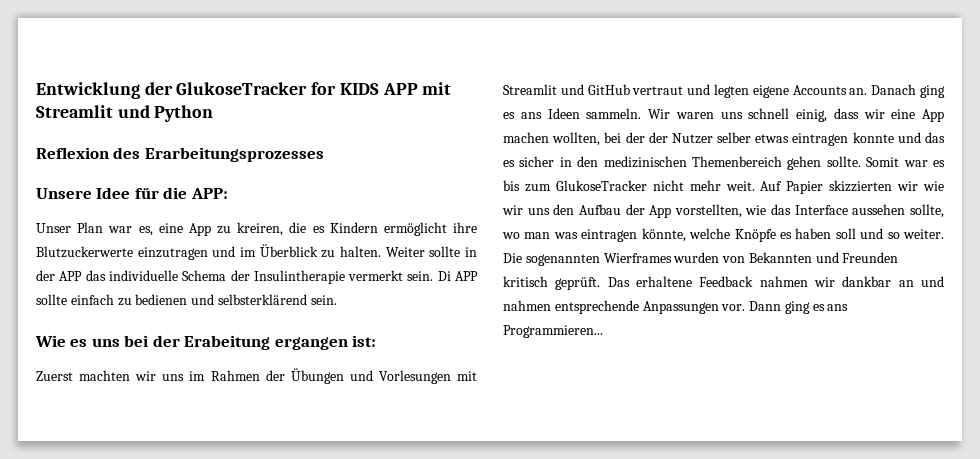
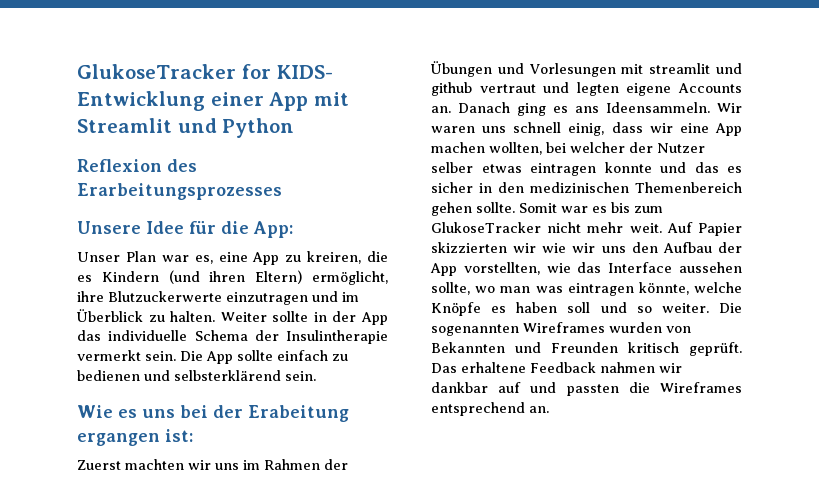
- Entwicklung der GlukoseTracker for KIDS APP mit Streamlit und Python
+ GlukoseTracker for KIDS- Entwicklung einer App mit Streamlit und Python
- Unsere Idee für die APP:
+ Unsere Idee für die App:
- Unser Plan war es, eine App zu kreiren, die es Kindern ermöglicht ihre Blutzuckerwerte einzutragen und im Überblick zu halten.
+ Unser Plan war es, eine App zu kreiren, die es Kindern (und ihren Eltern) ermöglicht, ihre Blutzuckerwerte einzutragen und im Überblick zu halten.
- Weiter sollte in der APP das individuelle Schema der Insulintherapie vermerkt sein.
+ Weiter sollte in der App das individuelle Schema der Insulintherapie vermerkt sein.
- Di APP sollte einfach zu bedienen und selbsterklärend sein.
+ Die App sollte einfach zu bedienen und selbsterklärend sein.
- Zuerst machten wir uns im Rahmen der Übungen und Vorlesungen mit Streamlit und GitHub vertraut und legten eigene Accounts an.
+ Zuerst machten wir uns im Rahmen der Übungen und Vorlesungen mit streamlit und github vertraut und legten eigene Accounts an.
- Danach ging es ans Ideen sammeln.
+ Danach ging es ans Ideensammeln.
- Wir waren uns schnell einig, dass wir eine App machen wollten, bei der der Nutzer selber etwas eintragen konnte und das es sicher in den medizinischen Themenbereich gehen sollte.
+ Wir waren uns schnell einig, dass wir eine App machen wollten, bei welcher der Nutzer selber etwas eintragen konnte und das es sicher in den medizinischen Themenbereich gehen sollte.
- Die sogenannten Wierframes wurden von Bekannten und Freunden kritisch geprüft.
+ Die sogenannten Wireframes wurden von Bekannten und Freunden kritisch geprüft.
- Das erhaltene Feedback nahmen wir dankbar an und nahmen entsprechende Anpassungen vor. Dann ging es ans Programmieren...
+ Das erhaltene Feedback nahmen wir dankbar auf und passten die Wireframes entsprechend an.

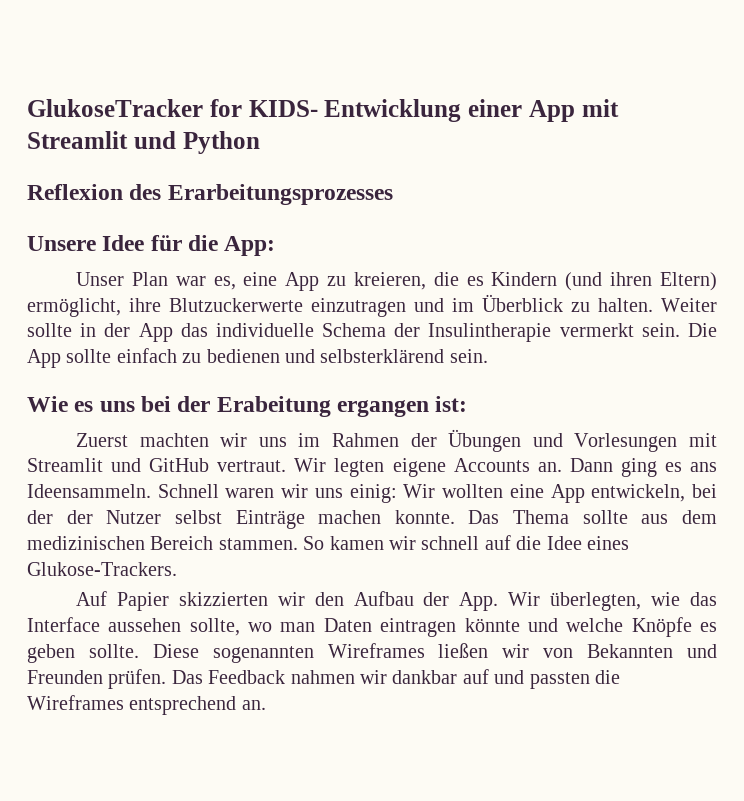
- Unser Plan war es, eine App zu kreiren, die es Kindern (und ihren Eltern) ermöglicht, ihre Blutzuckerwerte einzutragen und im Überblick zu halten.
+ Unser Plan war es, eine App zu kreieren, die es Kindern (und ihren Eltern) ermöglicht, ihre Blutzuckerwerte einzutragen und im Überblick zu halten.
- Zuerst machten wir uns im Rahmen der Übungen und Vorlesungen mit streamlit und github vertraut und legten eigene Accounts an.
+ Zuerst machten wir uns im Rahmen der Übungen und Vorlesungen mit Streamlit und GitHub vertraut. Wir legten eigene Accounts an.
- Danach ging es ans Ideensammeln.
+ Dann ging es ans Ideensammeln.
- Wir waren uns schnell einig, dass wir eine App machen wollten, bei welcher der Nutzer selber etwas eintragen konnte und das es sicher in den medizinischen Themenbereich gehen sollte. Somit war es bis zum GlukoseTracker nicht mehr weit. Auf Papier skizzierten wir wie wir uns den Aufbau der App vorstellten, wie das Interface aussehen sollte, wo man was eintragen könnte, welche Knöpfe es haben soll und so weiter. Die sogenannten Wireframes wurden von Bekannten und Freunden kritisch geprüft. Das erhaltene Feedback nahmen wir dankbar auf und passten die Wireframes entsprechend an.
+ Schnell waren wir uns einig: Wir wollten eine App entwickeln, bei der der Nutzer selbst Einträge machen konnte. Das Thema sollte aus dem medizinischen Bereich stammen. So kamen wir schnell auf die Idee eines Glukose-Trackers.
+ Auf Papier skizzierten wir den Aufbau der App. Wir überlegten, wie das Interface aussehen sollte, wo man Daten eintragen könnte und welche Knöpfe es geben sollte. Diese sogenannten Wireframes ließen wir von Bekannten und Freunden prüfen. Das Feedback nahmen wir dankbar auf und passten die Wireframes entsprechend an.

